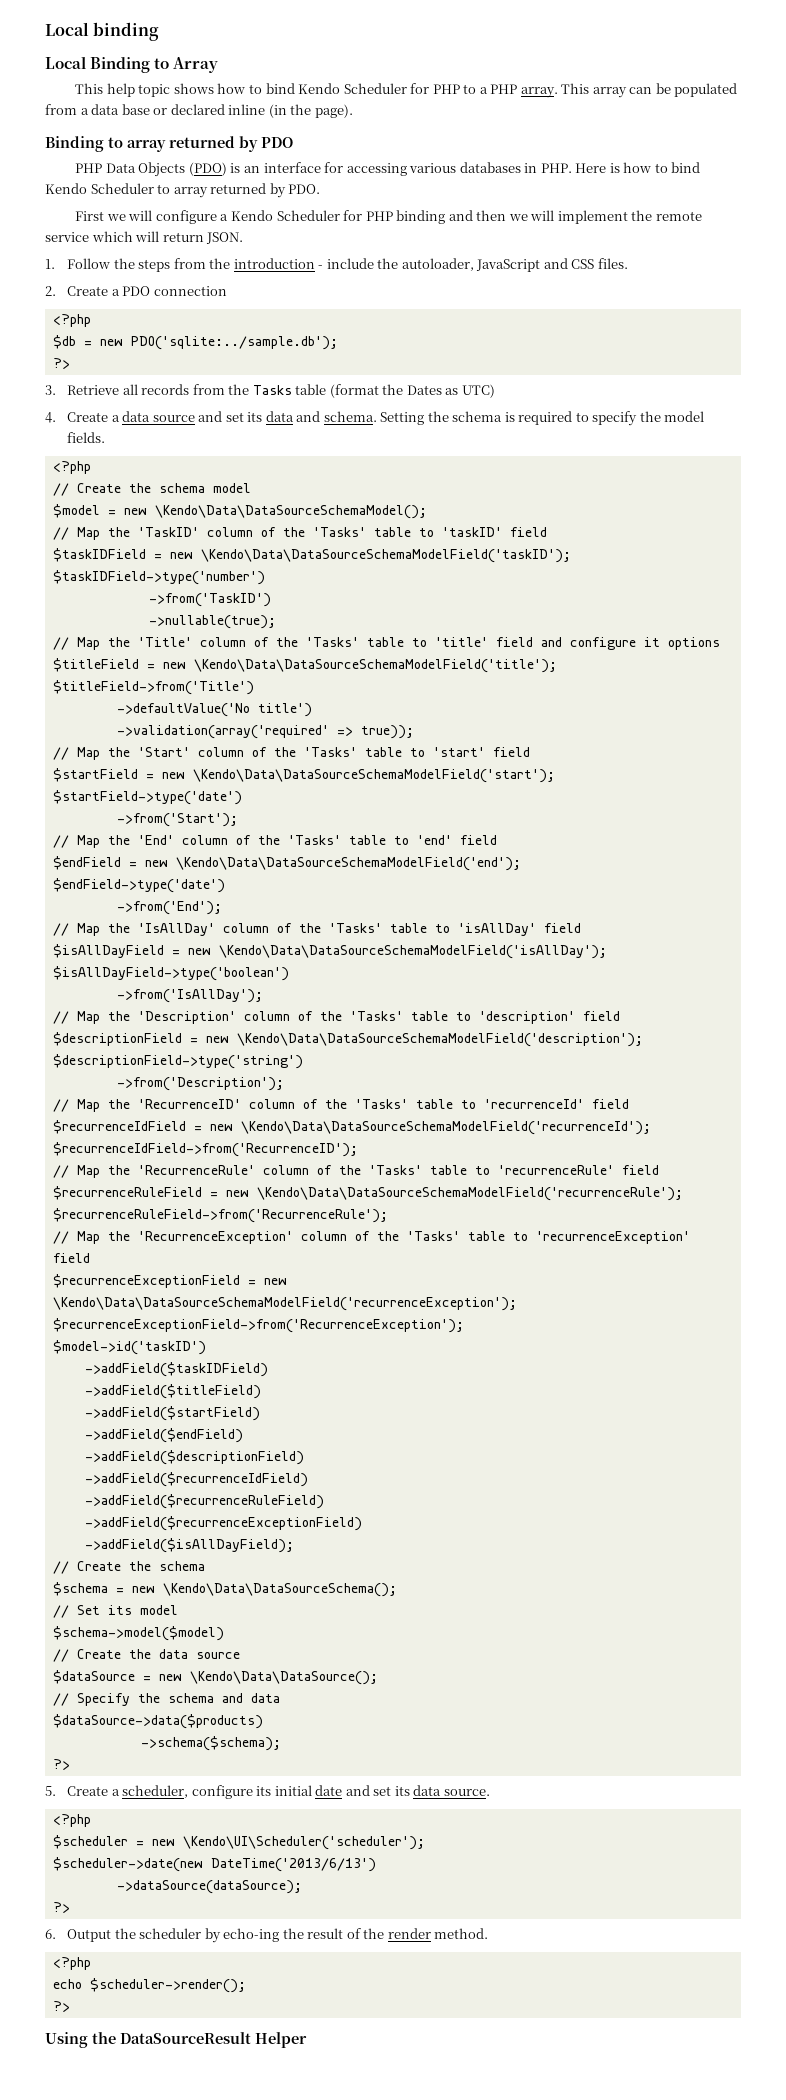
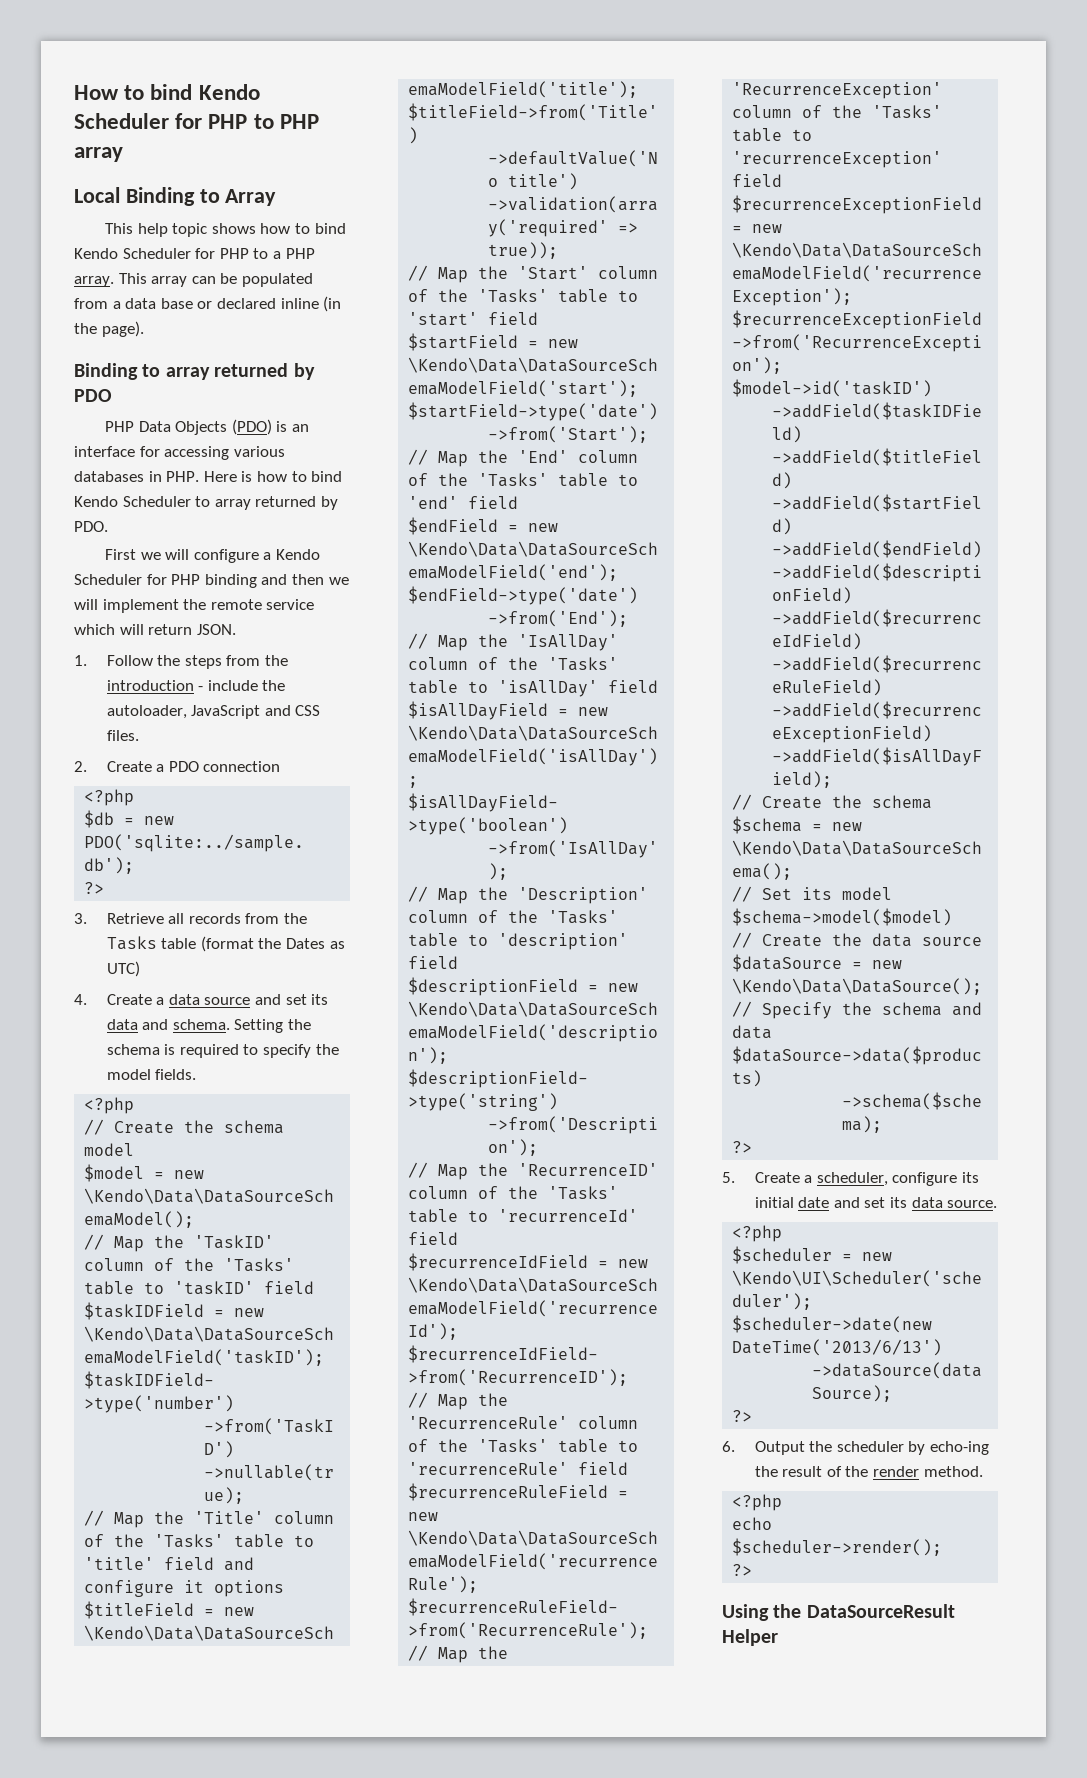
- Local binding
+ How to bind Kendo Scheduler for PHP to PHP array

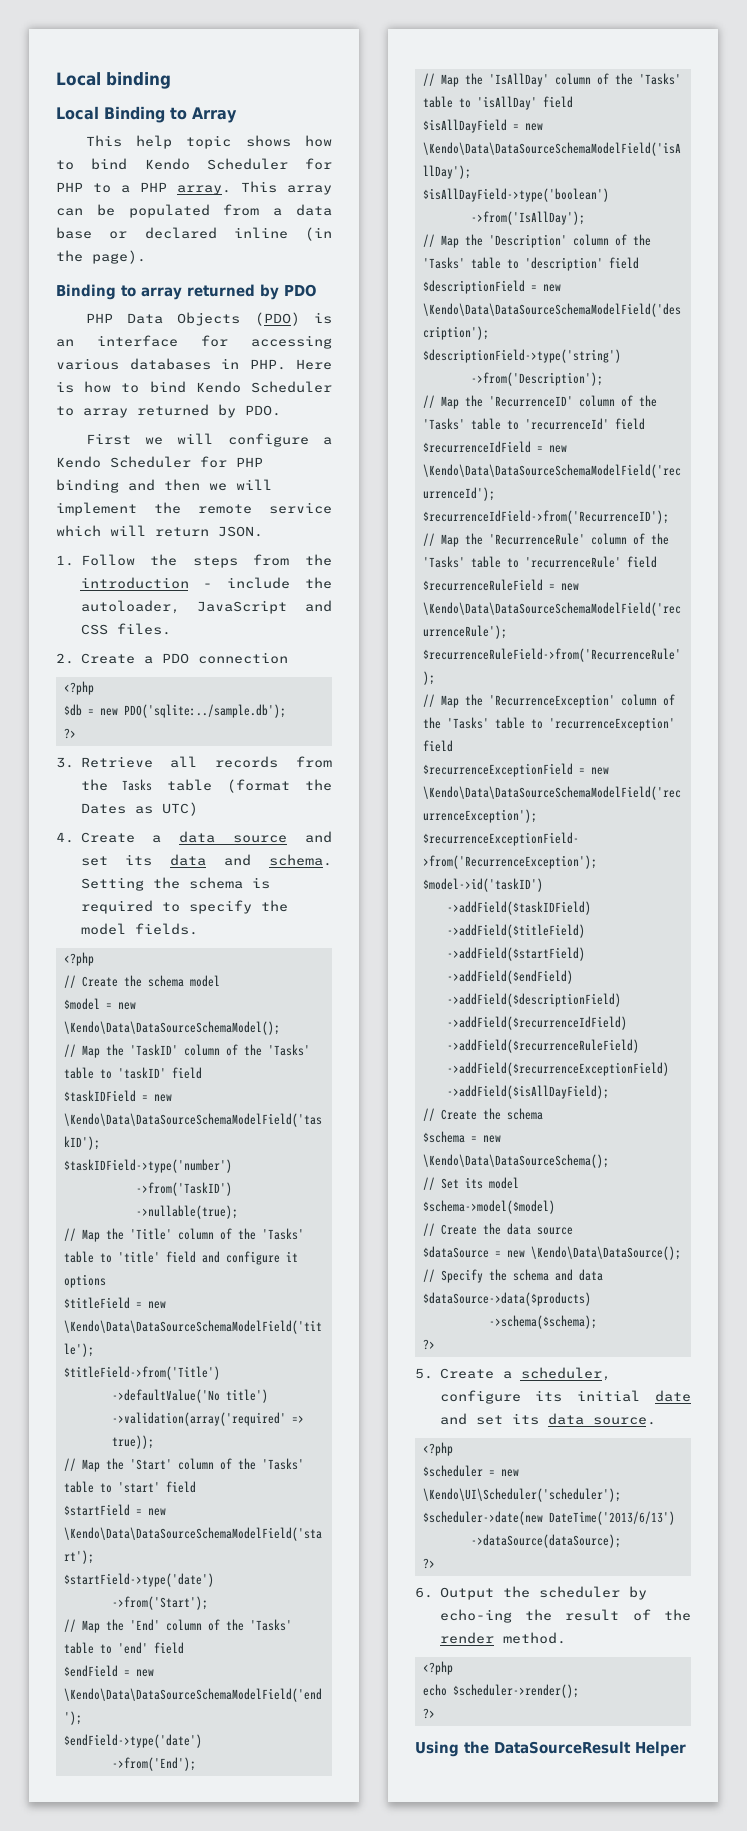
- How to bind Kendo Scheduler for PHP to PHP array
+ Local binding

